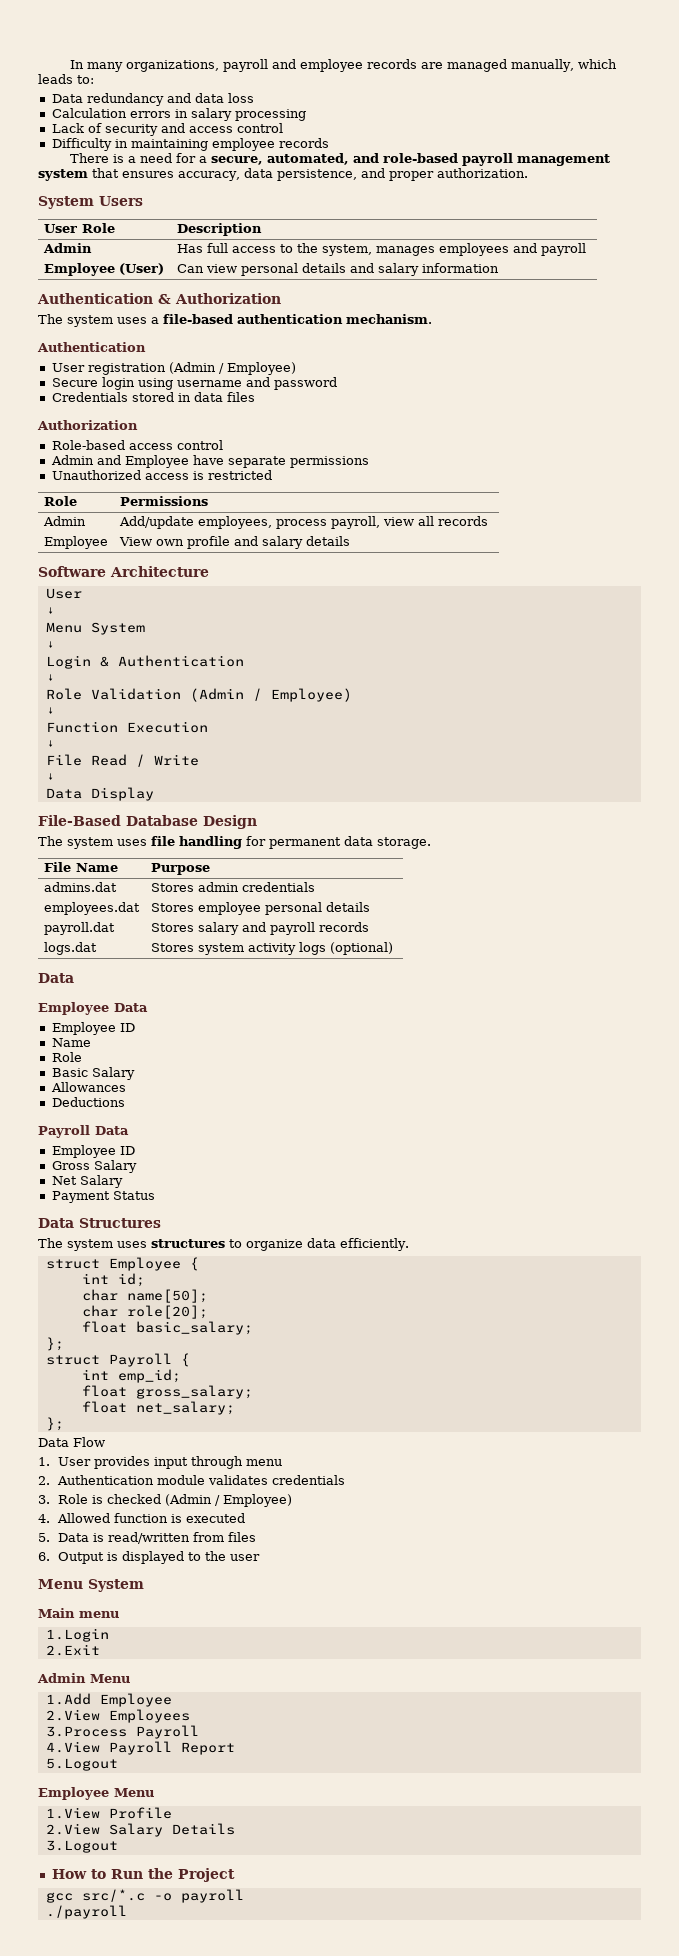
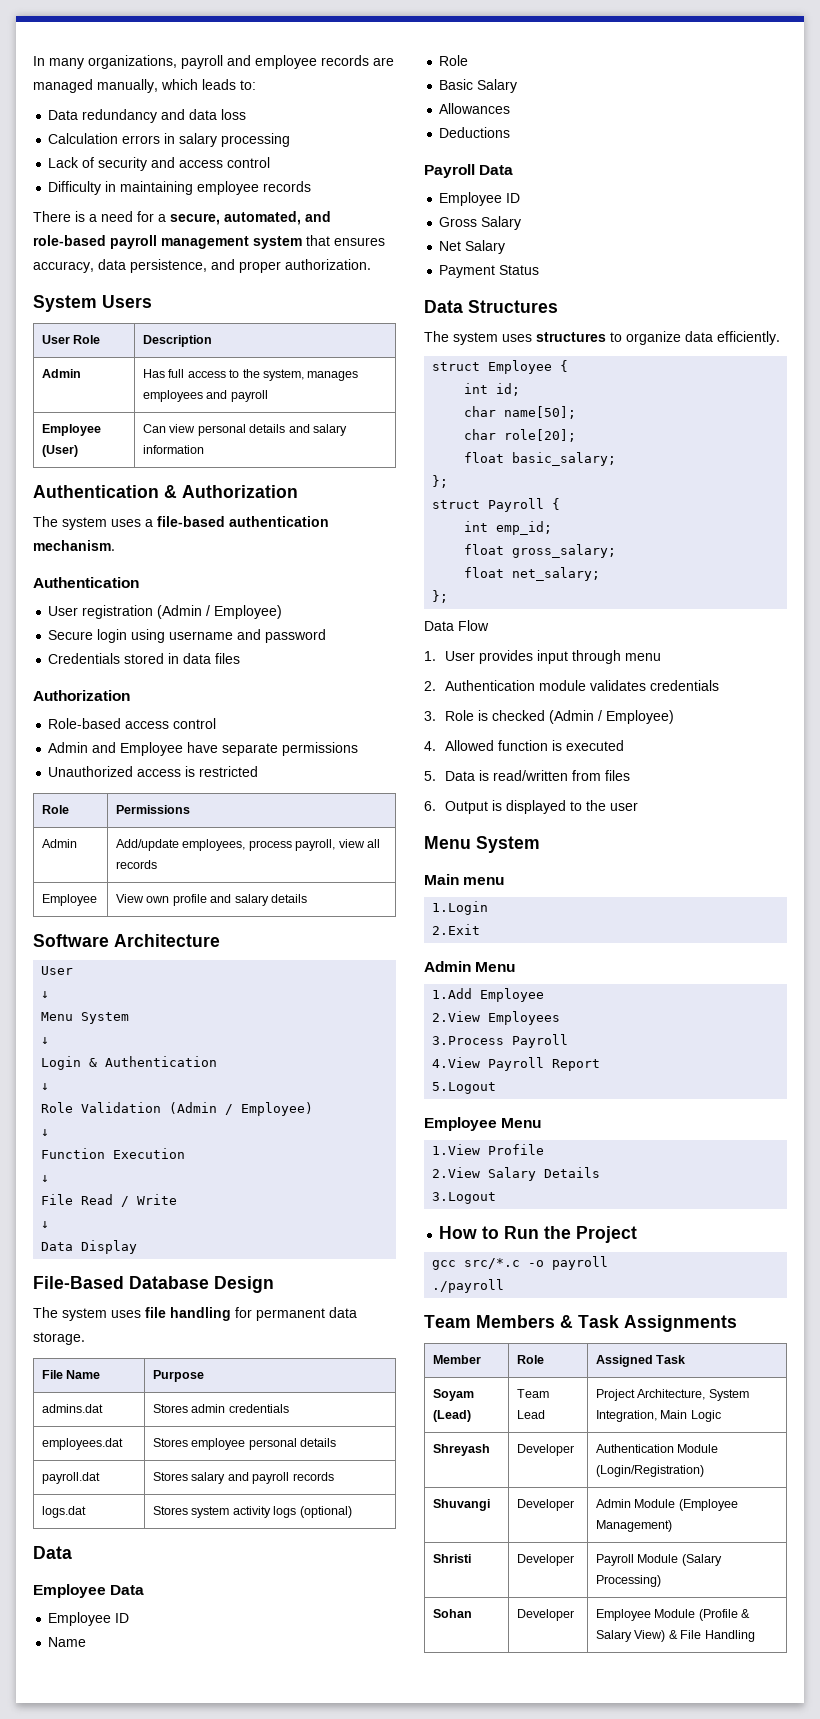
+ Team Members & Task Assignments
+ Member | Role | Assigned Task
+ Soyam (Lead) | Team Lead | Project Architecture, System Integration, Main Logic
+ Shreyash | Developer | Authentication Module (Login/Registration)
+ Shuvangi | Developer | Admin Module (Employee Management)
+ Shristi | Developer | Payroll Module (Salary Processing)
+ Sohan | Developer | Employee Module (Profile & Salary View) & File Handling

